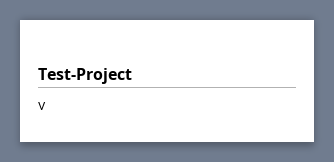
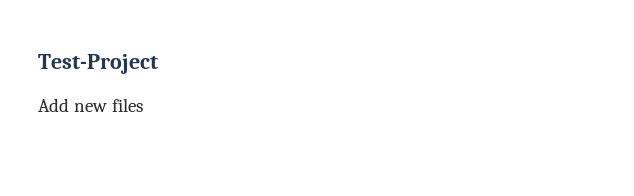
- V
+ Add new files

